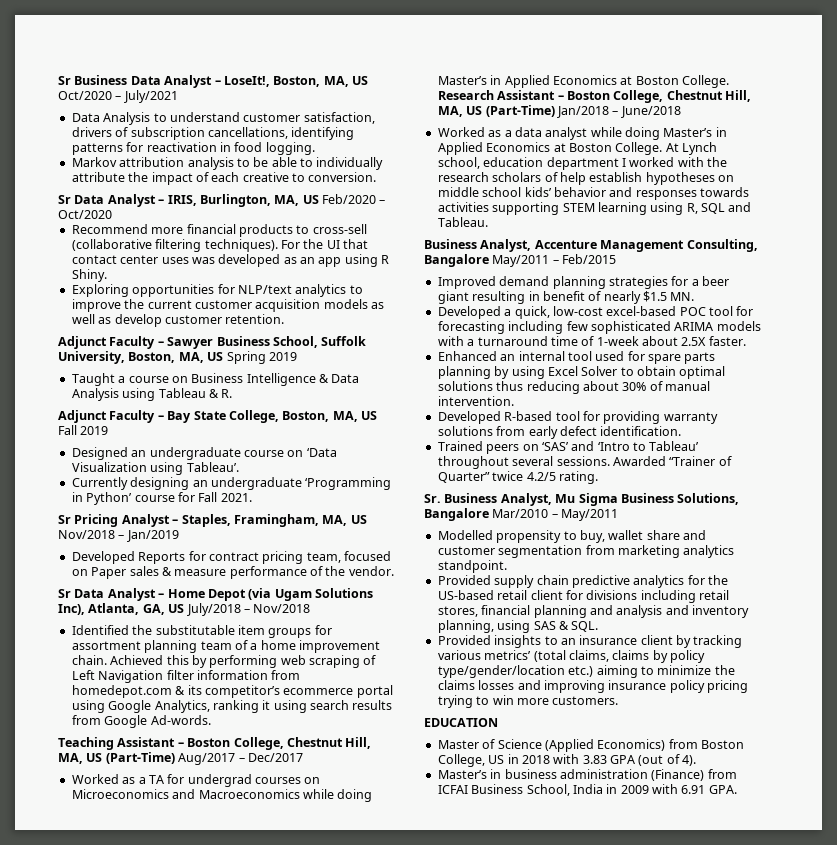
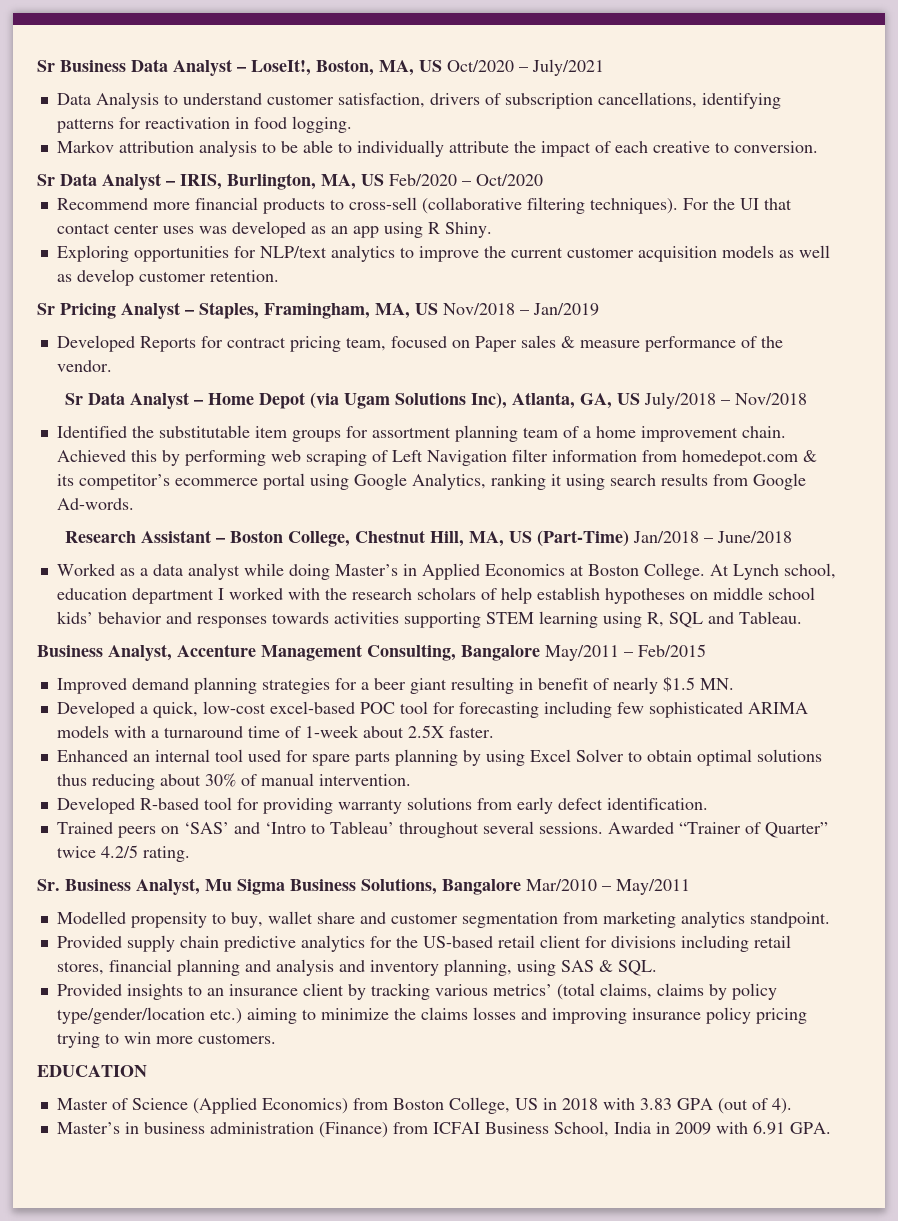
- Adjunct Faculty – Sawyer Business School, Suffolk University, Boston, MA, US Spring 2019
- Taught a course on Business Intelligence & Data Analysis using Tableau & R.
- Adjunct Faculty – Bay State College, Boston, MA, US Fall 2019
- Designed an undergraduate course on ‘Data Visualization using Tableau’.
- Currently designing an undergraduate ‘Programming in Python’ course for Fall 2021.
- Teaching Assistant – Boston College, Chestnut Hill, MA, US (Part-Time) Aug/2017 – Dec/2017
- Worked as a TA for undergrad courses on Microeconomics and Macroeconomics while doing Master’s in Applied Economics at Boston College.

